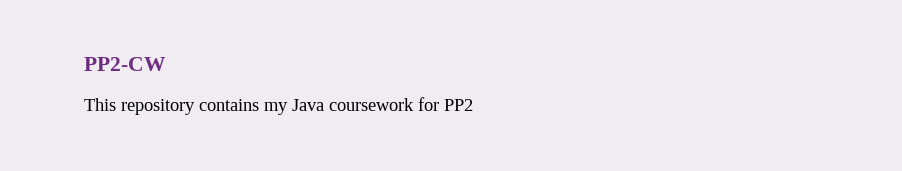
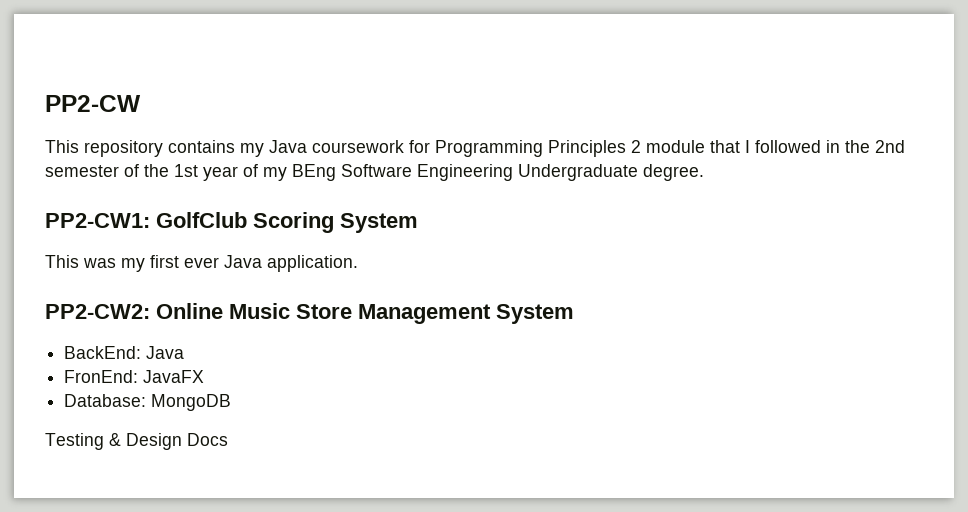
- This repository contains my Java coursework for PP2
+ This repository contains my Java coursework for Programming Principles 2 module that I followed in the 2nd semester of the 1st year of my BEng Software Engineering Undergraduate degree.
+ PP2-CW1: GolfClub Scoring System
+ This was my first ever Java application.
+ PP2-CW2: Online Music Store Management System
+ BackEnd: Java
+ FronEnd: JavaFX
+ Database: MongoDB
+ Testing & Design Docs

